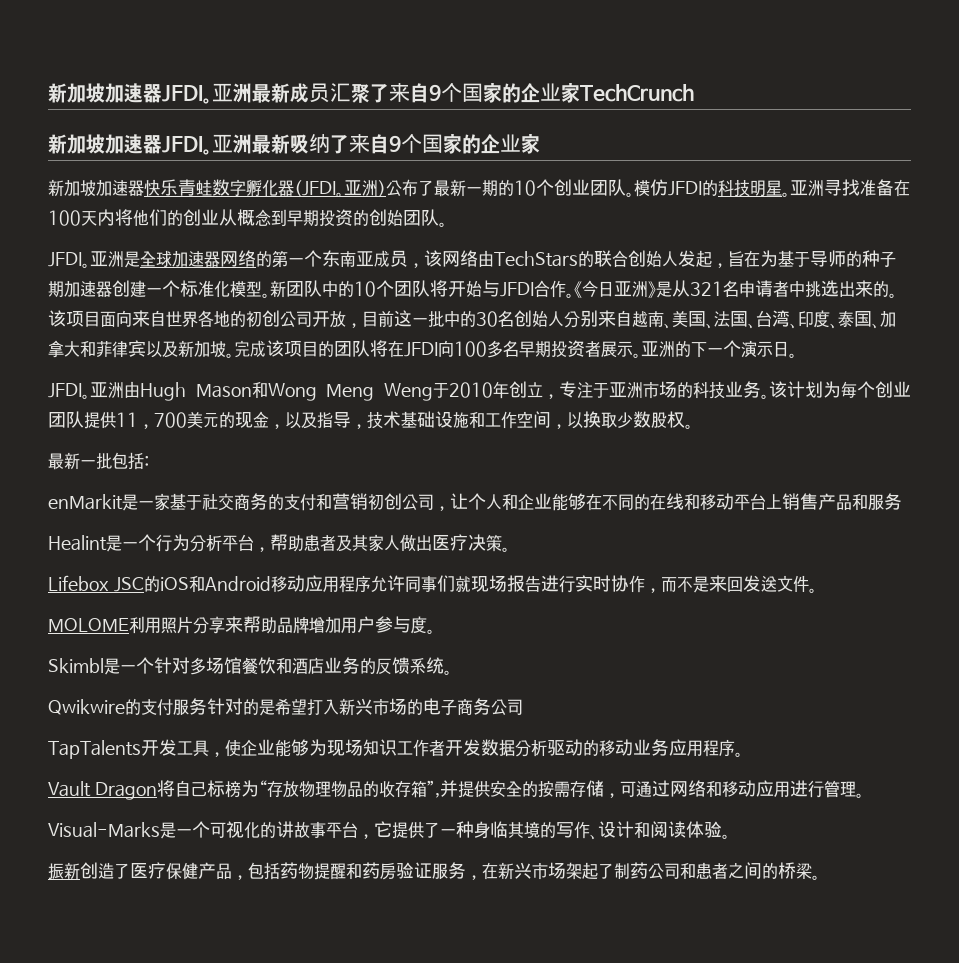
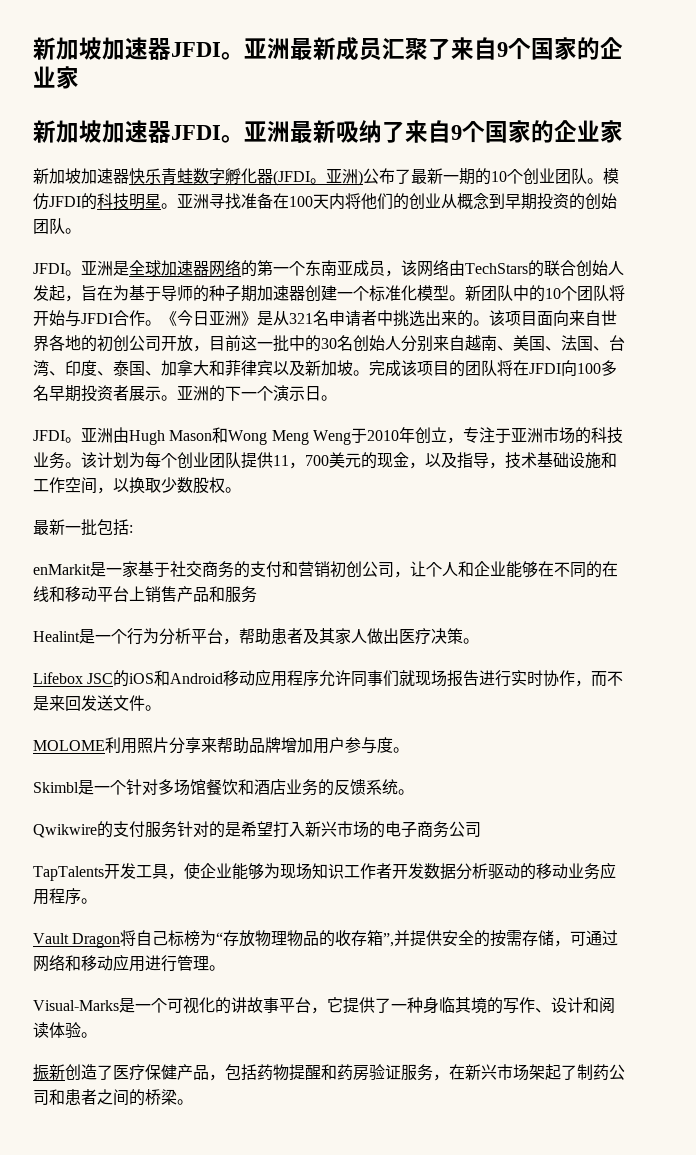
- 亚洲最新成员汇聚了来自9个国家的企业家TechCrunch
+ 亚洲最新成员汇聚了来自9个国家的企业家

